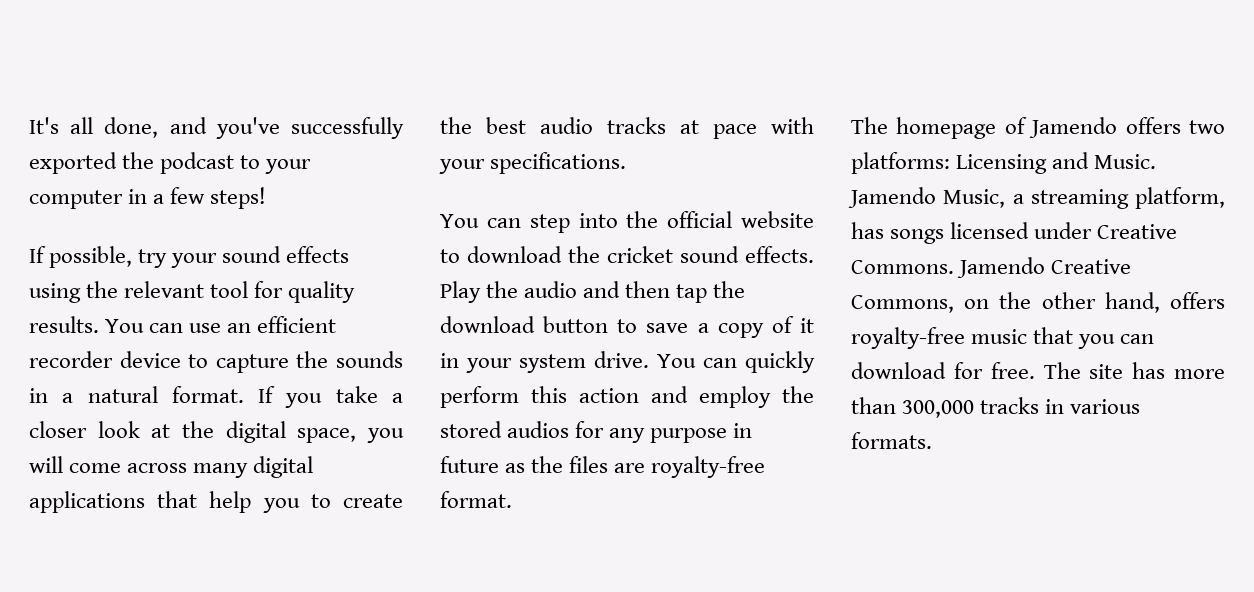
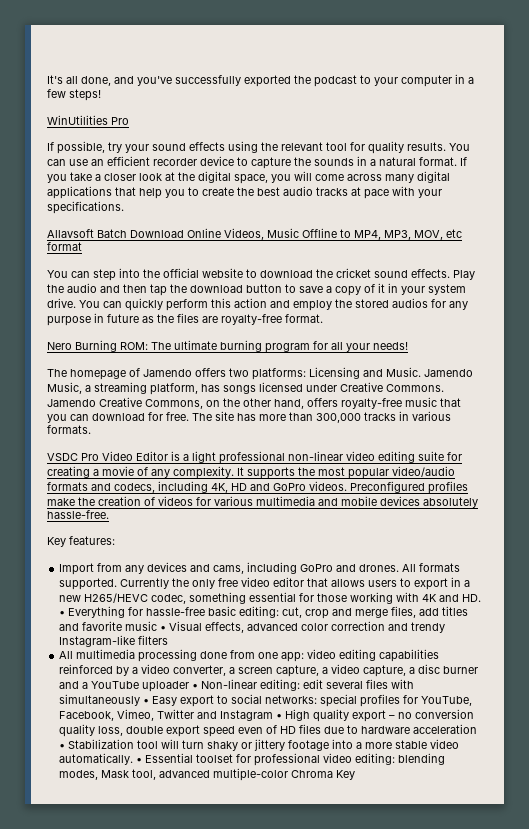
+ WinUtilities Pro
+ Allavsoft Batch Download Online Videos, Music Offline to MP4, MP3, MOV, etc format
+ Nero Burning ROM: The ultimate burning program for all your needs!
+ VSDC Pro Video Editor is a light professional non-linear video editing suite for creating a movie of any complexity. It supports the most popular video/audio formats and codecs, including 4K, HD and GoPro videos. Preconfigured profiles make the creation of videos for various multimedia and mobile devices absolutely hassle-free.
+ Key features:
+ Import from any devices and cams, including GoPro and drones. All formats supported. Сurrently the only free video editor that allows users to export in a new H265/HEVC codec, something essential for those working with 4K and HD. • Everything for hassle-free basic editing: cut, crop and merge files, add titles and favorite music • Visual effects, advanced color correction and trendy Instagram-like filters
+ All multimedia processing done from one app: video editing capabilities reinforced by a video converter, a screen capture, a video capture, a disc burner and a YouTube uploader • Non-linear editing: edit several files with simultaneously • Easy export to social networks: special profiles for YouTube, Facebook, Vimeo, Twitter and Instagram • High quality export – no conversion quality loss, double export speed even of HD files due to hardware acceleration • Stabilization tool will turn shaky or jittery footage into a more stable video automatically. • Essential toolset for professional video editing: blending modes, Mask tool, advanced multiple-color Chroma Key

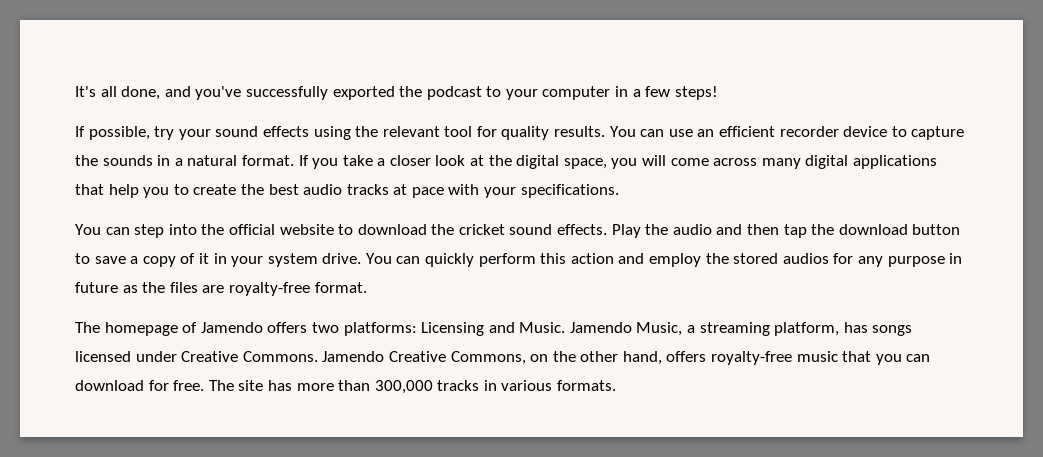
- WinUtilities Pro
- Allavsoft Batch Download Online Videos, Music Offline to MP4, MP3, MOV, etc format
- Nero Burning ROM: The ultimate burning program for all your needs!
- VSDC Pro Video Editor is a light professional non-linear video editing suite for creating a movie of any complexity. It supports the most popular video/audio formats and codecs, including 4K, HD and GoPro videos. Preconfigured profiles make the creation of videos for various multimedia and mobile devices absolutely hassle-free.
- Key features:
- Import from any devices and cams, including GoPro and drones. All formats supported. Сurrently the only free video editor that allows users to export in a new H265/HEVC codec, something essential for those working with 4K and HD. • Everything for hassle-free basic editing: cut, crop and merge files, add titles and favorite music • Visual effects, advanced color correction and trendy Instagram-like filters
- All multimedia processing done from one app: video editing capabilities reinforced by a video converter, a screen capture, a video capture, a disc burner and a YouTube uploader • Non-linear editing: edit several files with simultaneously • Easy export to social networks: special profiles for YouTube, Facebook, Vimeo, Twitter and Instagram • High quality export – no conversion quality loss, double export speed even of HD files due to hardware acceleration • Stabilization tool will turn shaky or jittery footage into a more stable video automatically. • Essential toolset for professional video editing: blending modes, Mask tool, advanced multiple-color Chroma Key

